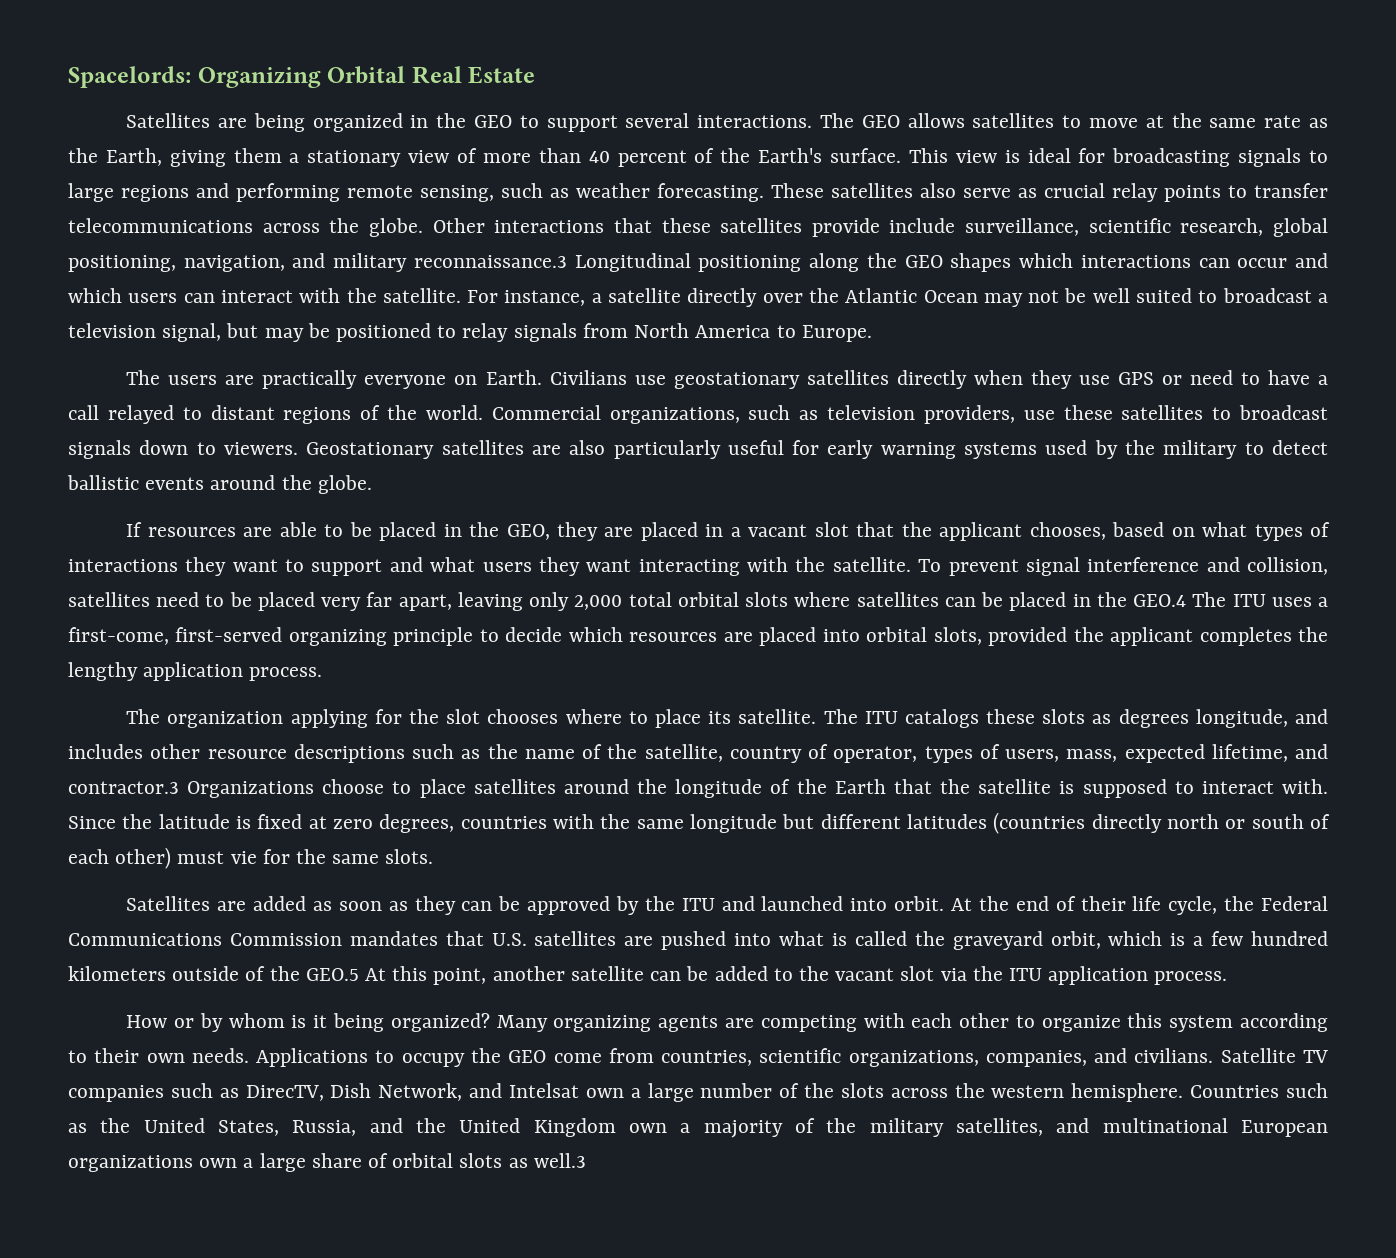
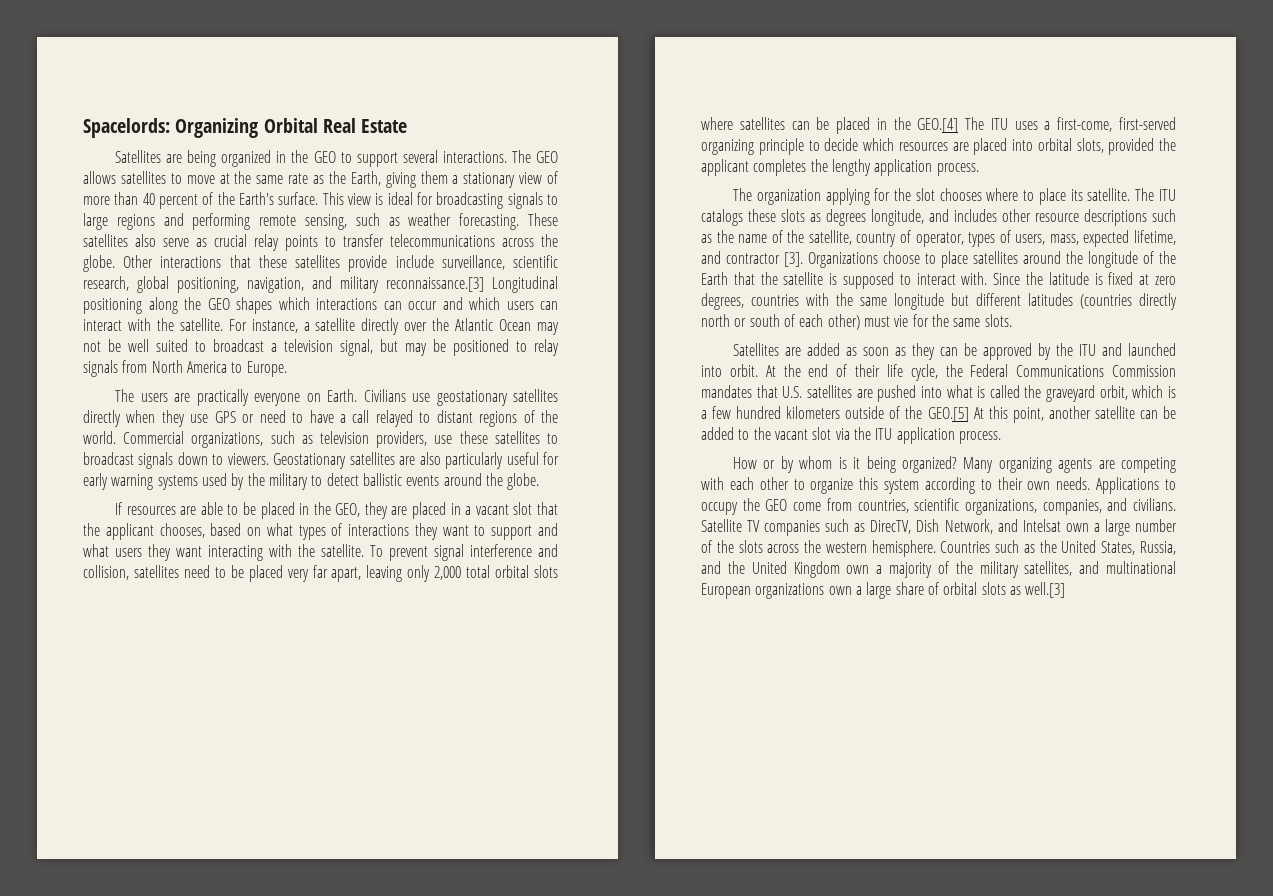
- Other interactions that these satellites provide include surveillance, scientific research, global positioning, navigation, and military reconnaissance.3 Longitudinal positioning along the GEO shapes which interactions can occur and which users can interact with the satellite.
+ Other interactions that these satellites provide include surveillance, scientific research, global positioning, navigation, and military reconnaissance.[3] Longitudinal positioning along the GEO shapes which interactions can occur and which users can interact with the satellite.
- To prevent signal interference and collision, satellites need to be placed very far apart, leaving only 2,000 total orbital slots where satellites can be placed in the GEO.4 The ITU uses a first-come, first-served organizing principle to decide which resources are placed into orbital slots, provided the applicant completes the lengthy application process.
+ To prevent signal interference and collision, satellites need to be placed very far apart, leaving only 2,000 total orbital slots where satellites can be placed in the GEO.[4] The ITU uses a first-come, first-served organizing principle to decide which resources are placed into orbital slots, provided the applicant completes the lengthy application process.
- The ITU catalogs these slots as degrees longitude, and includes other resource descriptions such as the name of the satellite, country of operator, types of users, mass, expected lifetime, and contractor.3 Organizations choose to place satellites around the longitude of the Earth that the satellite is supposed to interact with.
+ The ITU catalogs these slots as degrees longitude, and includes other resource descriptions such as the name of the satellite, country of operator, types of users, mass, expected lifetime, and contractor [3]. Organizations choose to place satellites around the longitude of the Earth that the satellite is supposed to interact with.
- At the end of their life cycle, the Federal Communications Commission mandates that U.S. satellites are pushed into what is called the graveyard orbit, which is a few hundred kilometers outside of the GEO.5 At this point, another satellite can be added to the vacant slot via the ITU application process.
+ At the end of their life cycle, the Federal Communications Commission mandates that U.S. satellites are pushed into what is called the graveyard orbit, which is a few hundred kilometers outside of the GEO.[5] At this point, another satellite can be added to the vacant slot via the ITU application process.
- Countries such as the United States, Russia, and the United Kingdom own a majority of the military satellites, and multinational European organizations own a large share of orbital slots as well.3
+ Countries such as the United States, Russia, and the United Kingdom own a majority of the military satellites, and multinational European organizations own a large share of orbital slots as well.[3]

